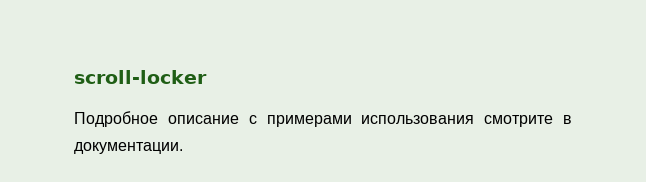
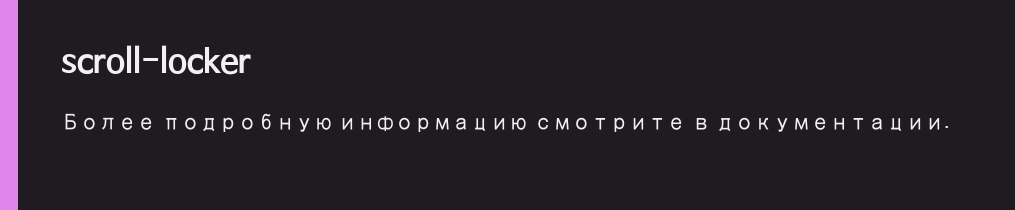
- Подробное описание с примерами использования смотрите в документации.
+ Более подробную информацию смотрите в документации.

